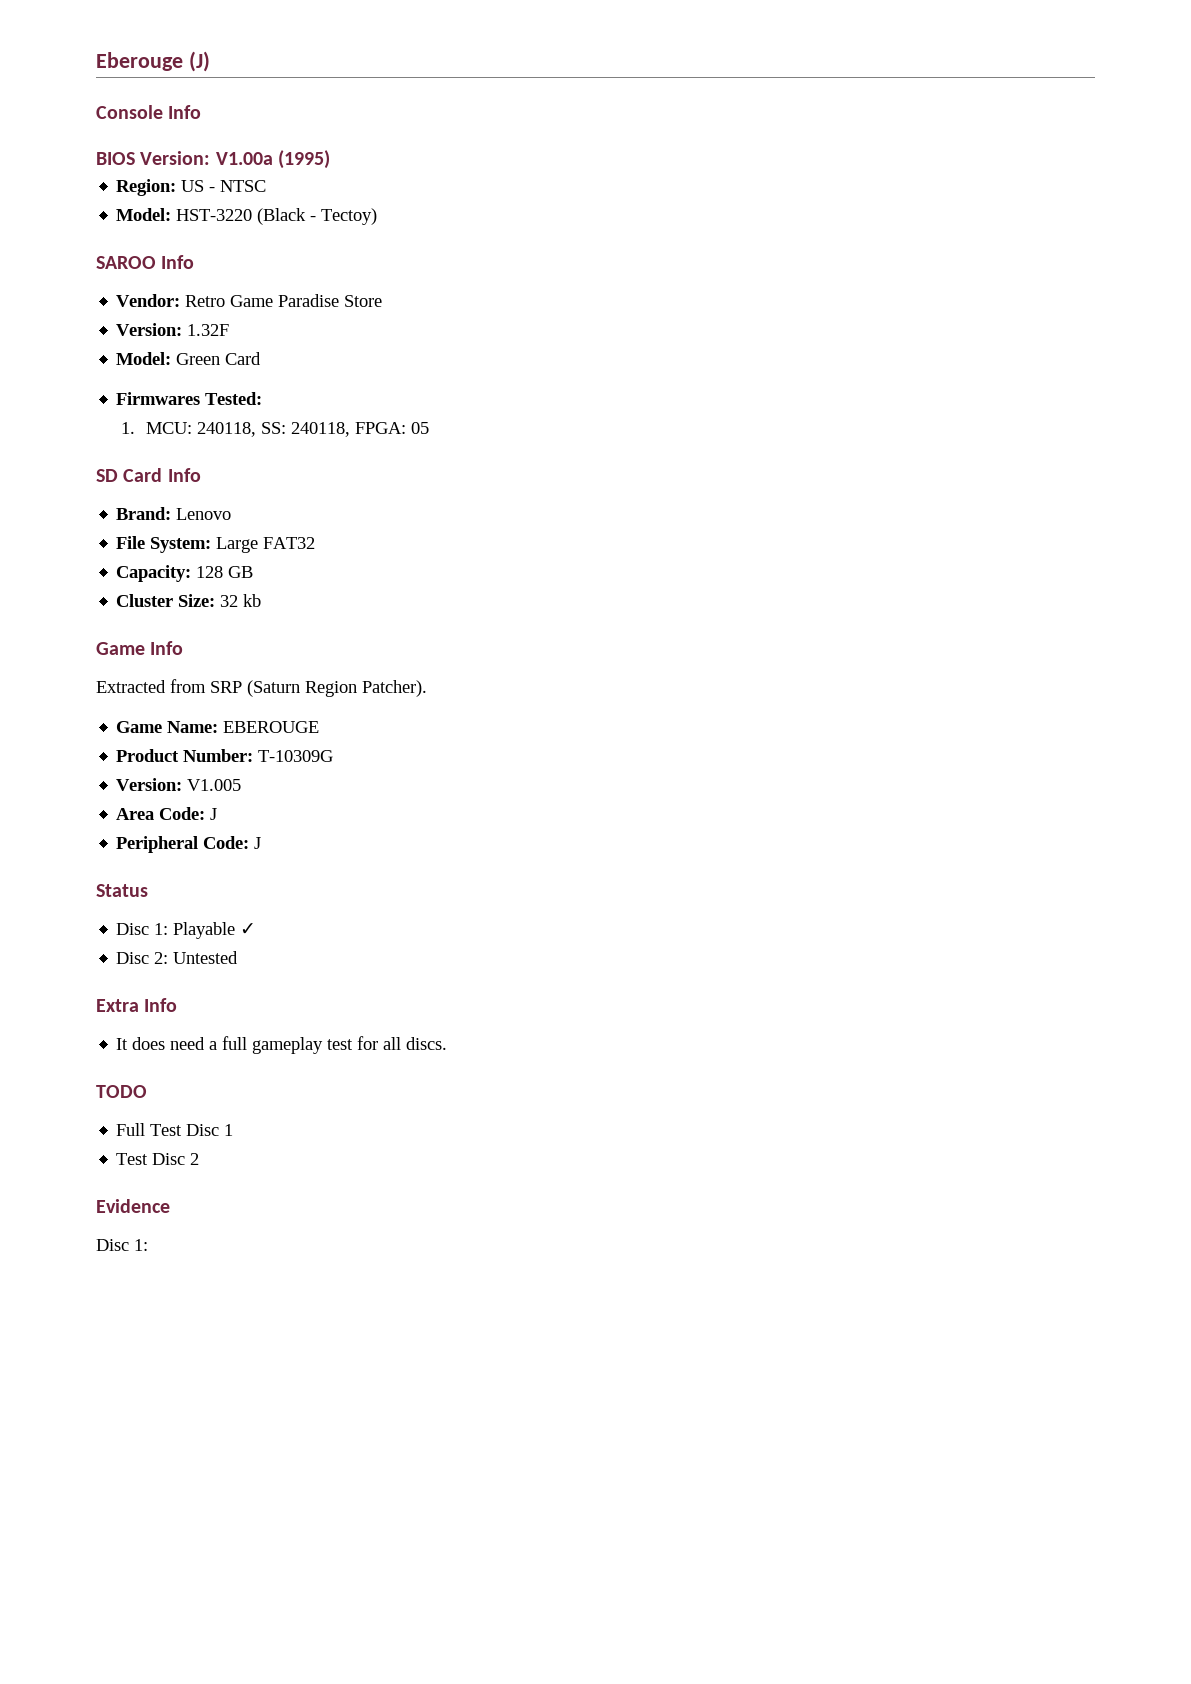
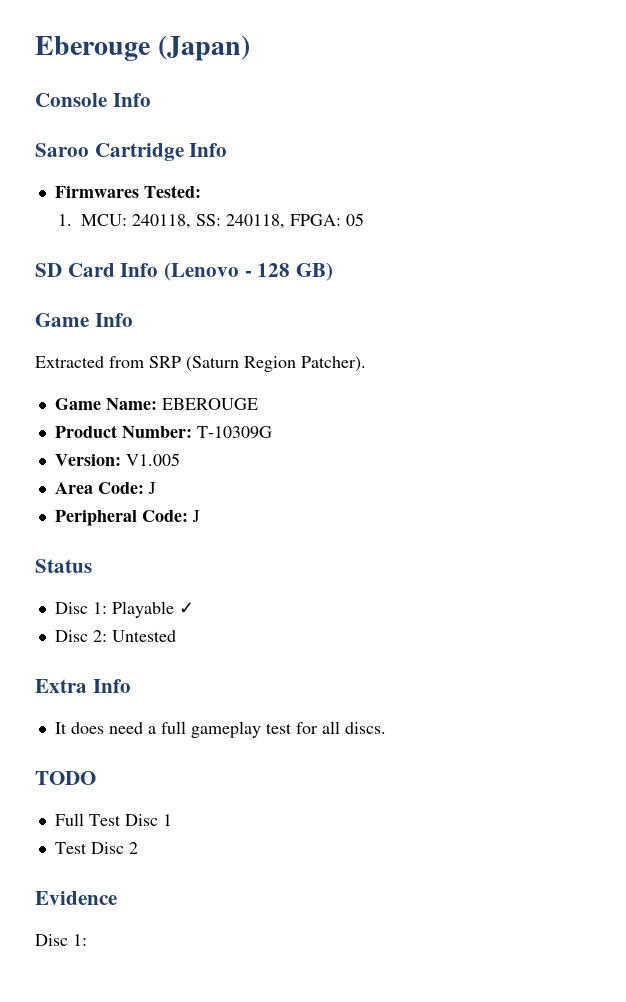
- Eberouge (J)
+ Eberouge (Japan)
- BIOS Version: V1.00a (1995)
- Region: US - NTSC
- Model: HST-3220 (Black - Tectoy)
- SAROO Info
- Vendor: Retro Game Paradise Store
- Version: 1.32F
- Model: Green Card
+ Saroo Cartridge Info
- SD Card Info
- Brand: Lenovo
- File System: Large FAT32
- Capacity: 128 GB
- Cluster Size: 32 kb
+ SD Card Info (Lenovo - 128 GB)

